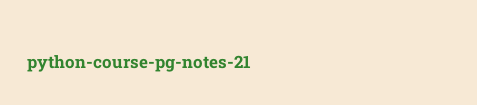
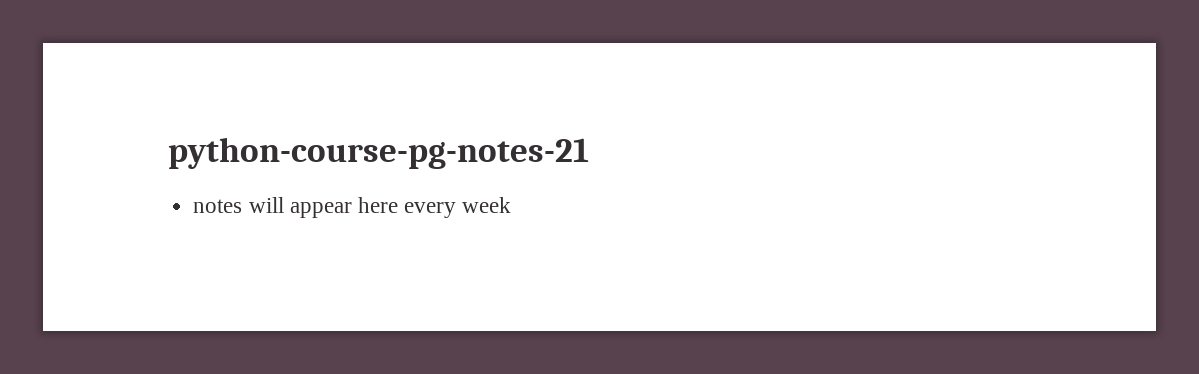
+ notes will appear here every week

